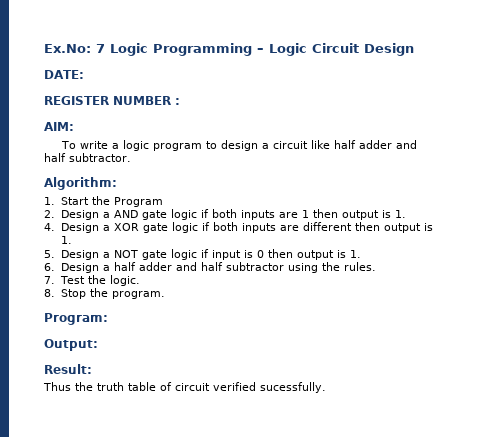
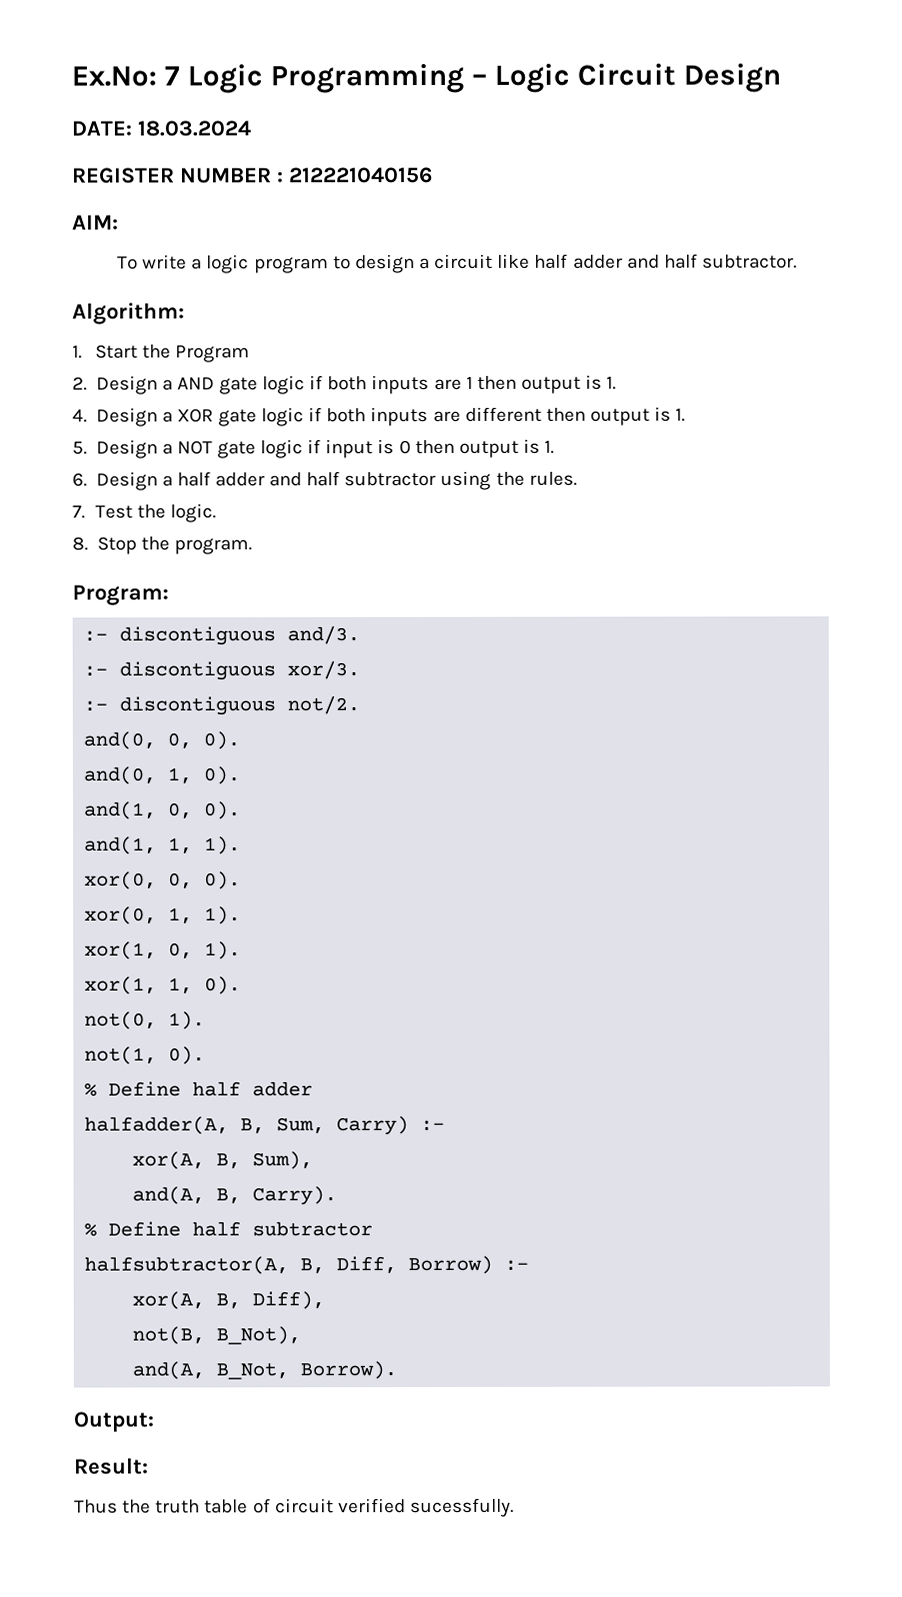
- DATE:
+ DATE: 18.03.2024
- REGISTER NUMBER :
+ REGISTER NUMBER : 212221040156
+ :- discontiguous and/3.
+ :- discontiguous xor/3.
+ :- discontiguous not/2.
+ and(0, 0, 0).
+ and(0, 1, 0).
+ and(1, 0, 0).
+ and(1, 1, 1).
+ xor(0, 0, 0).
+ xor(0, 1, 1).
+ xor(1, 0, 1).
+ xor(1, 1, 0).
+ not(0, 1).
+ not(1, 0).
+ % Define half adder
+ halfadder(A, B, Sum, Carry) :-
+ xor(A, B, Sum),
+ and(A, B, Carry).
+ % Define half subtractor
+ halfsubtractor(A, B, Diff, Borrow) :-
+ xor(A, B, Diff),
+ not(B, B_Not),
+ and(A, B_Not, Borrow).

